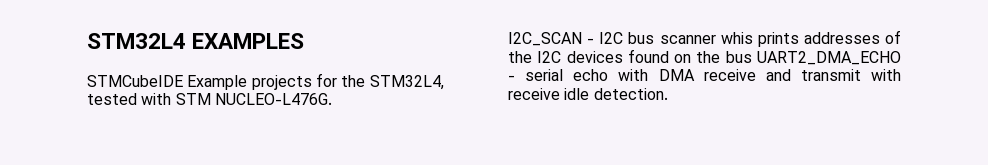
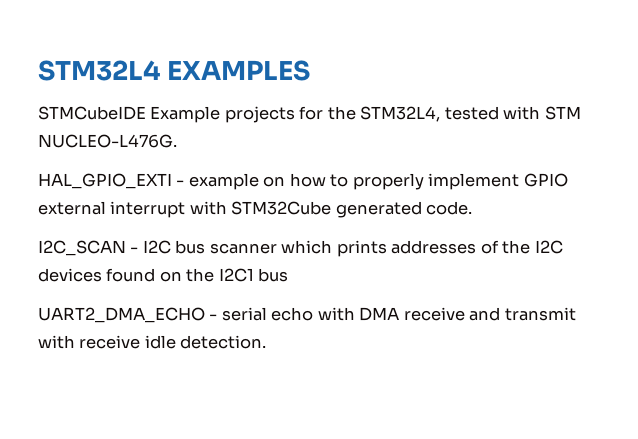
+ HAL_GPIO_EXTI - example on how to properly implement GPIO external interrupt with STM32Cube generated code.
- I2C_SCAN - I2C bus scanner whis prints addresses of the I2C devices found on the bus UART2_DMA_ECHO - serial echo with DMA receive and transmit with receive idle detection.
+ I2C_SCAN - I2C bus scanner which prints addresses of the I2C devices found on the I2C1 bus
+ UART2_DMA_ECHO - serial echo with DMA receive and transmit with receive idle detection.

